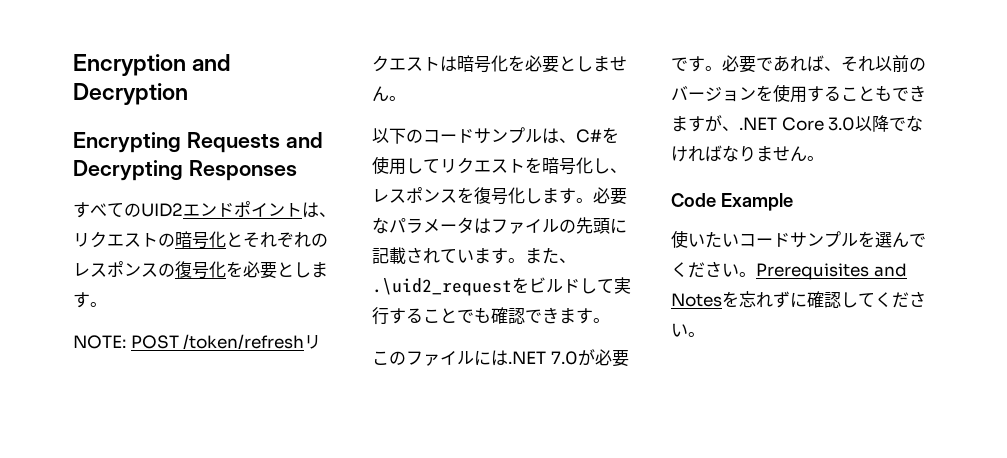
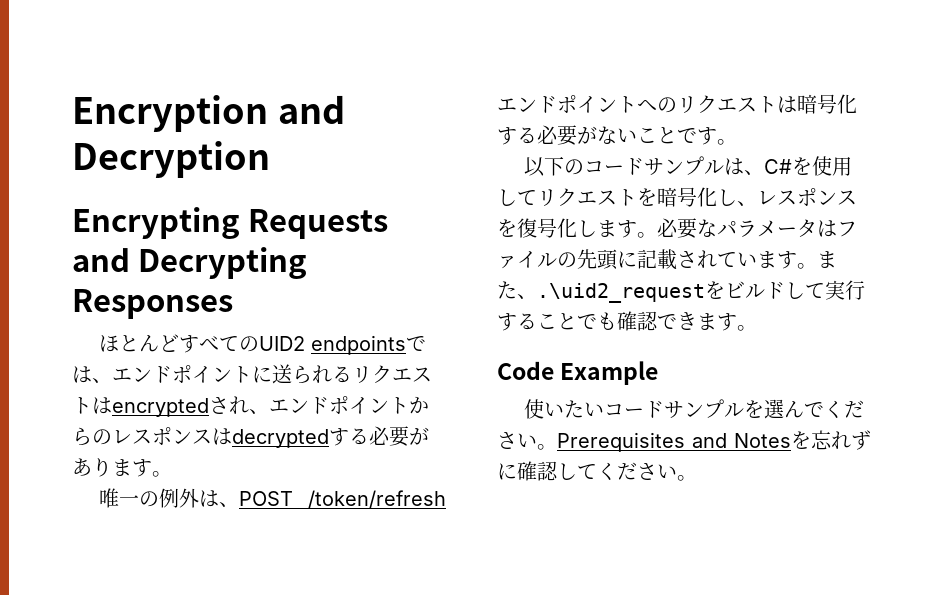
- すべてのUID2エンドポイントは、リクエストの暗号化とそれぞれのレスポンスの復号化を必要とします。
- NOTE: POST /token/refreshリクエストは暗号化を必要としません。
+ ほとんどすべてのUID2 endpointsでは、エンドポイントに送られるリクエストはencryptedされ、エンドポイントからのレスポンスはdecryptedする必要があります。
+ 唯一の例外は、POST /token/refreshエンドポイントへのリクエストは暗号化する必要がないことです。
- このファイルには.NET 7.0が必要です。必要であれば、それ以前のバージョンを使用することもできますが、.NET Core 3.0以降でなければなりません。

